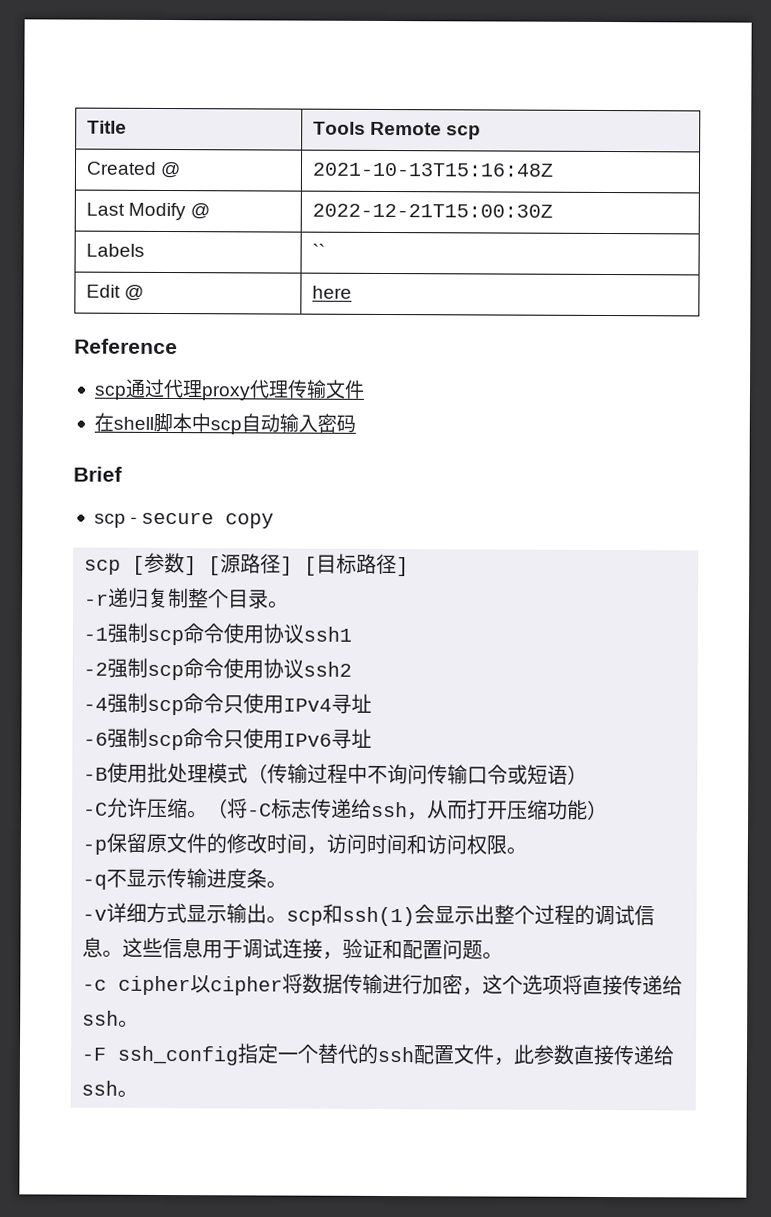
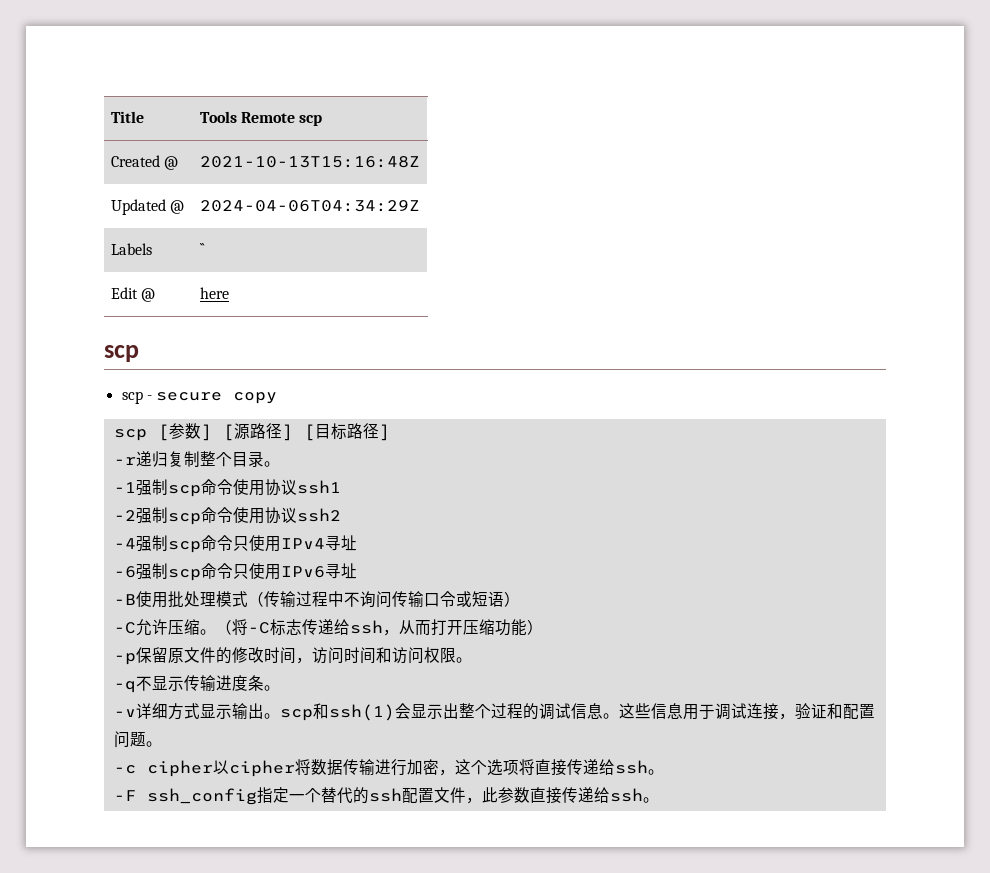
- Last Modify @ | 2022-12-21T15:00:30Z
+ Updated @ | 2024-04-06T04:34:29Z
  Edit @ | here
- Reference
- scp通过代理proxy代理传输文件
- 在shell脚本中scp自动输入密码
- Brief
+ scp

